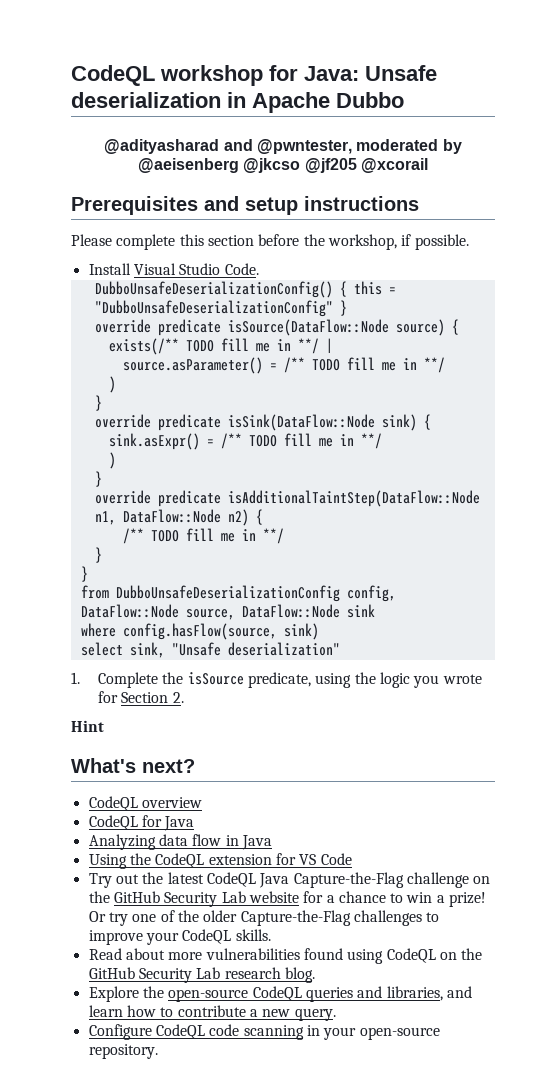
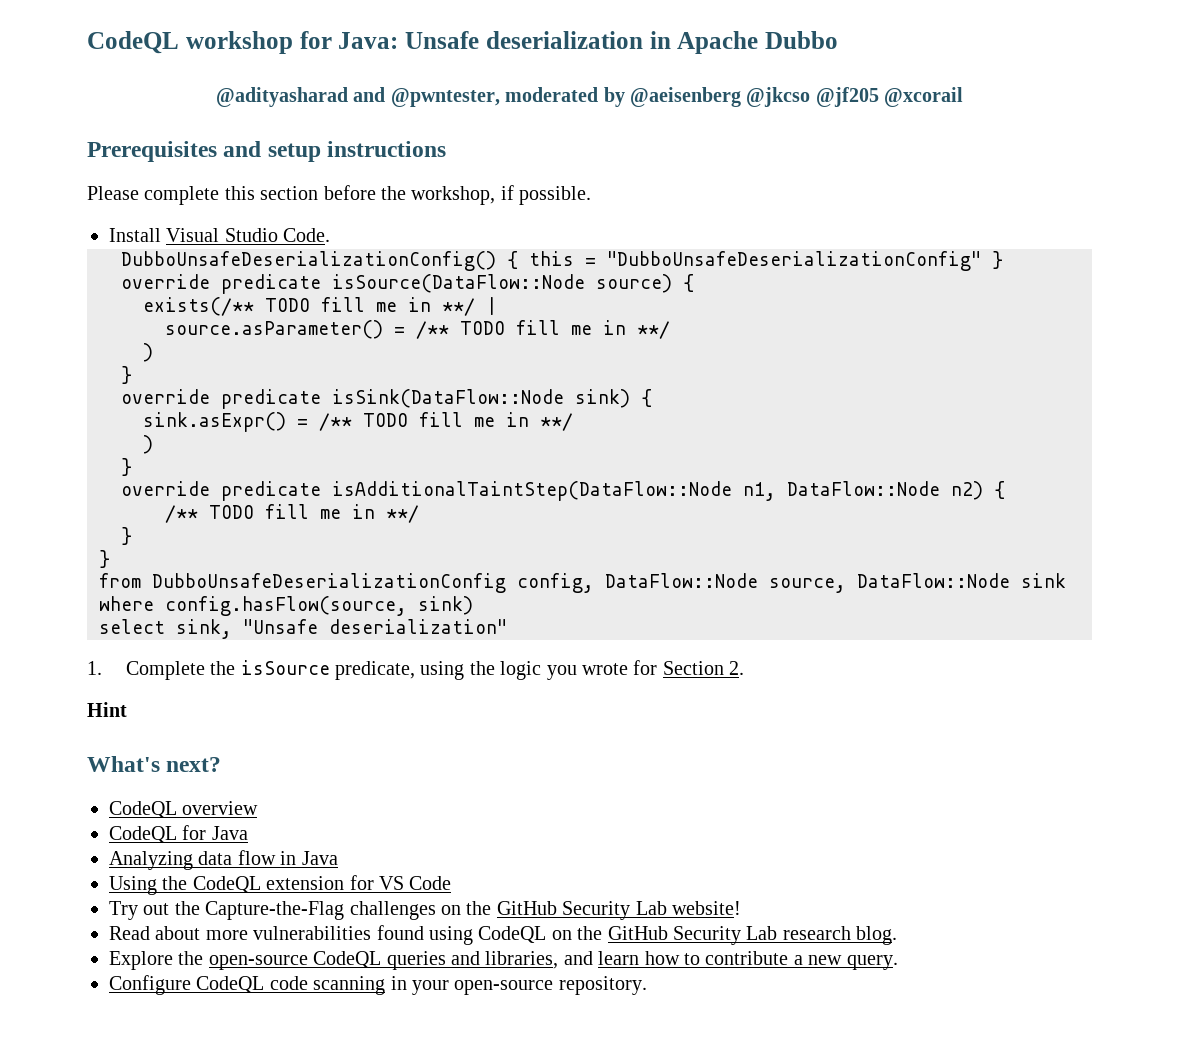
- Try out the latest CodeQL Java Capture-the-Flag challenge on the GitHub Security Lab website for a chance to win a prize! Or try one of the older Capture-the-Flag challenges to improve your CodeQL skills.
+ Try out the Capture-the-Flag challenges on the GitHub Security Lab website!

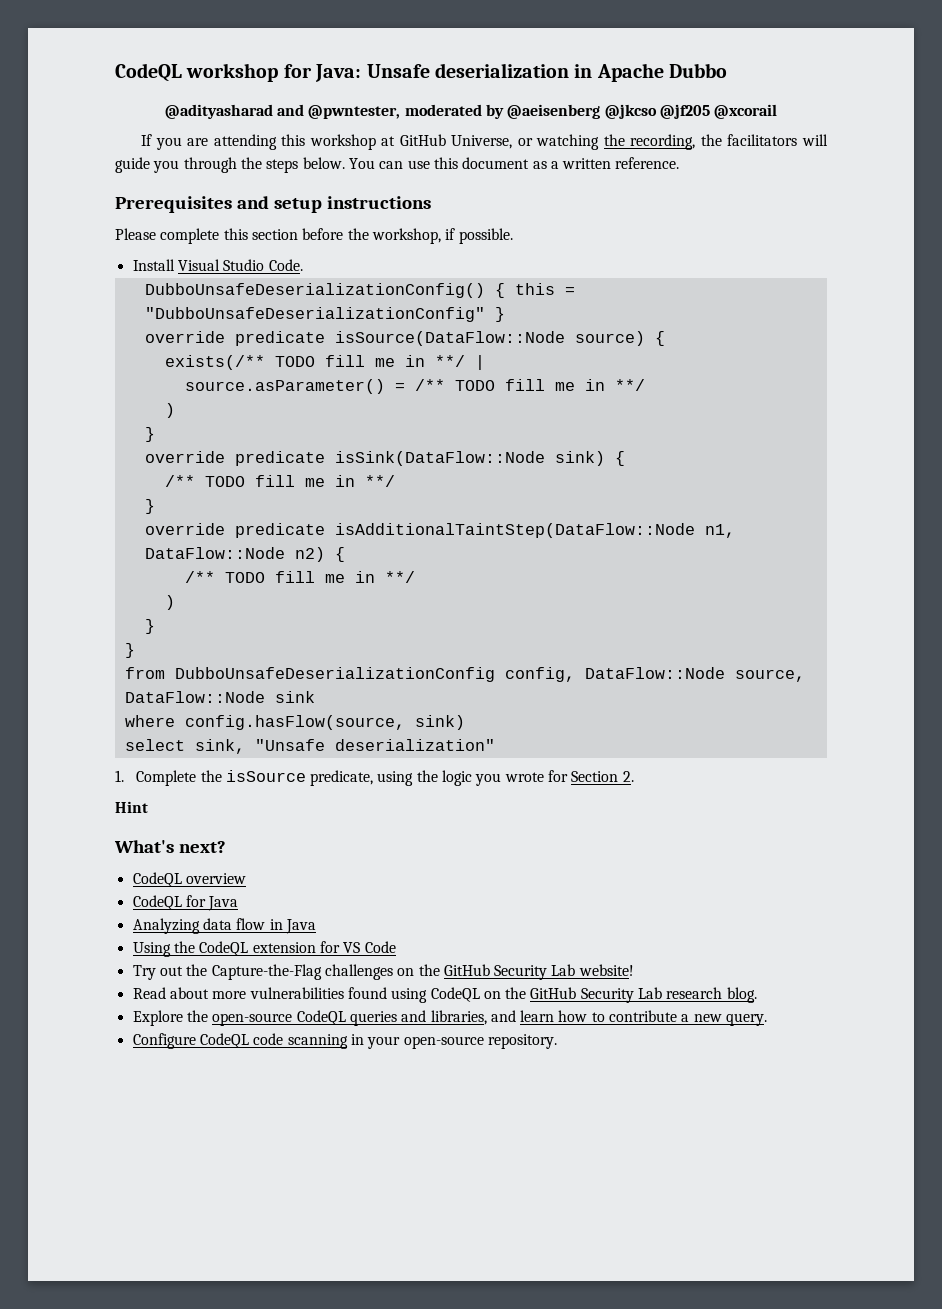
+ If you are attending this workshop at GitHub Universe, or watching the recording, the facilitators will guide you through the steps below. You can use this document as a written reference.
  override predicate isSink(DataFlow::Node sink) {
- sink.asExpr() = /** TODO fill me in **/
- )
+ /** TODO fill me in **/
  override predicate isAdditionalTaintStep(DataFlow::Node n1, DataFlow::Node n2) {
  /** TODO fill me in **/
+ )

